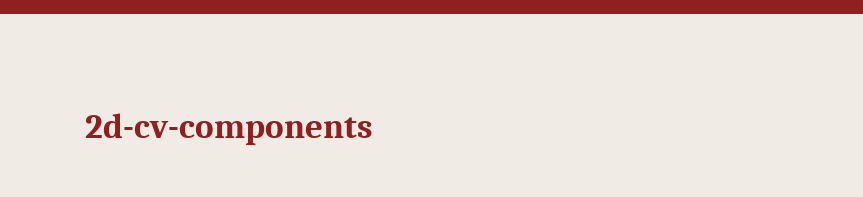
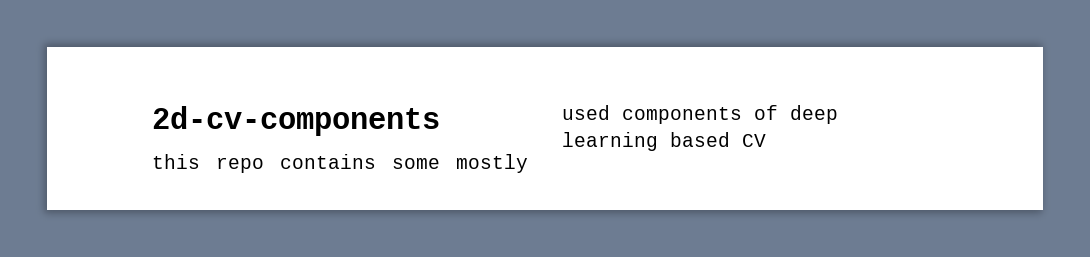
+ this repo contains some mostly used components of deep learning based CV

